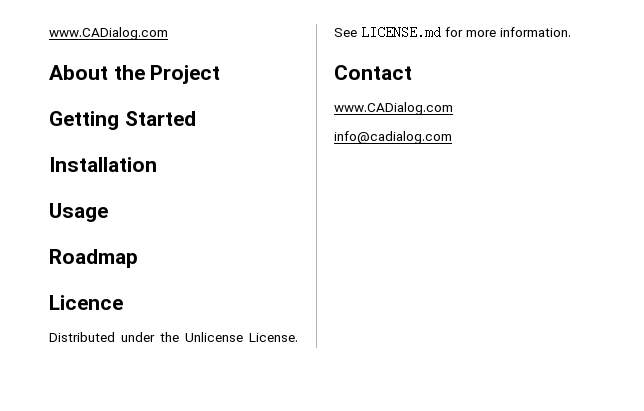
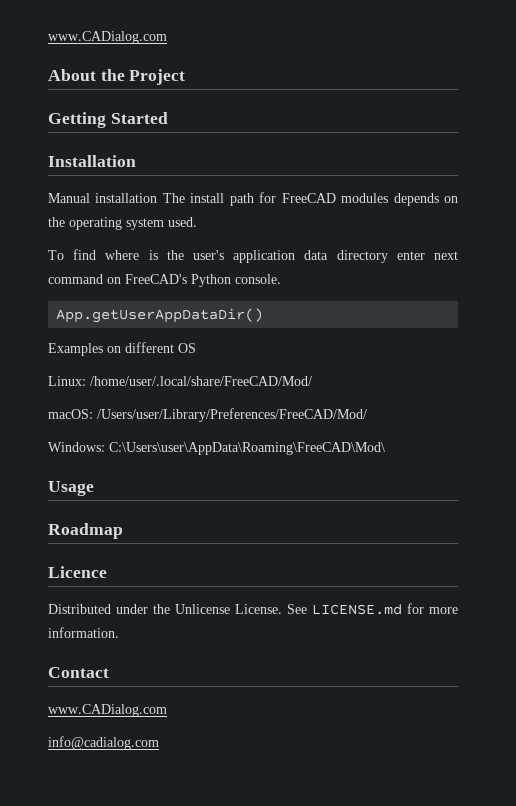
+ Manual installation The install path for FreeCAD modules depends on the operating system used.
+ To find where is the user's application data directory enter next command on FreeCAD's Python console.
+ App.getUserAppDataDir()
+ Examples on different OS
+ Linux: /home/user/.local/share/FreeCAD/Mod/
+ macOS: /Users/user/Library/Preferences/FreeCAD/Mod/
+ Windows: C:\Users\user\AppData\Roaming\FreeCAD\Mod\

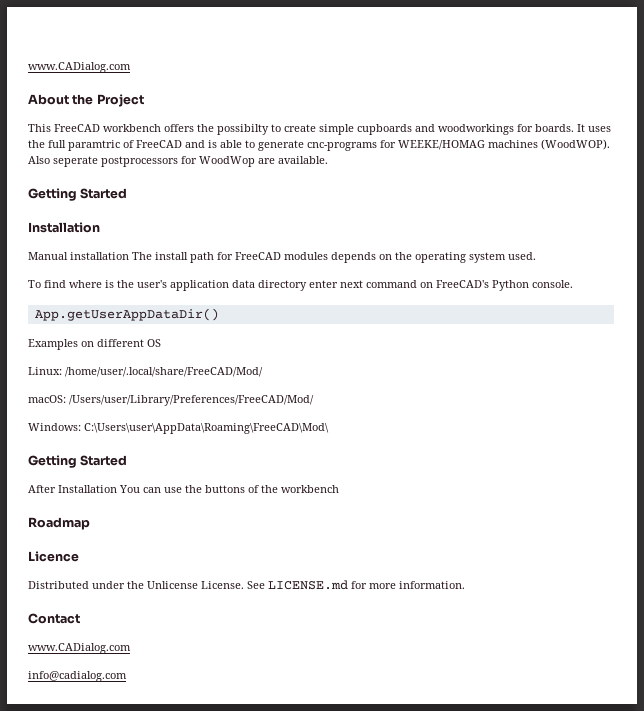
+ This FreeCAD workbench offers the possibilty to create simple cupboards and woodworkings for boards. It uses the full paramtric of FreeCAD and is able to generate cnc-programs for WEEKE/HOMAG machines (WoodWOP). Also seperate postprocessors for WoodWop are available.
  Windows: C:\Users\user\AppData\Roaming\FreeCAD\Mod\
- Usage
+ Getting Started
+ After Installation You can use the buttons of the workbench

